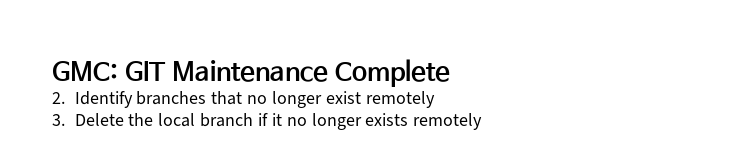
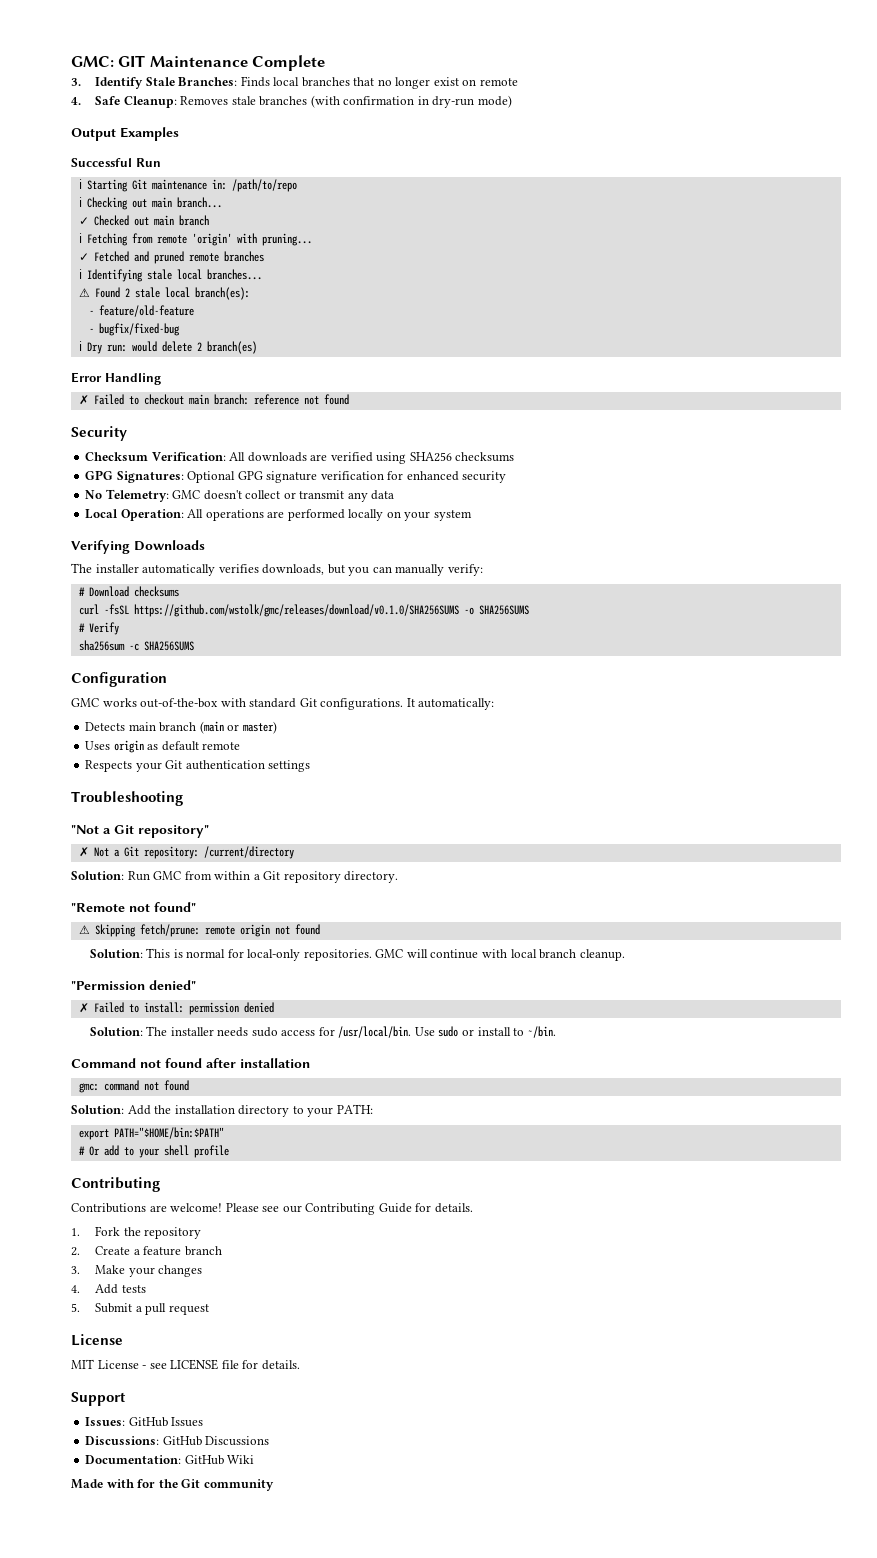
- 2. Identify branches that no longer exist remotely
- 3. Delete the local branch if it no longer exists remotely
+ 3. Identify Stale Branches: Finds local branches that no longer exist on remote
+ 4. Safe Cleanup: Removes stale branches (with confirmation in dry-run mode)
+ Output Examples
+ Successful Run
+ ℹ Starting Git maintenance in: /path/to/repo
+ ℹ Checking out main branch...
+ ✓ Checked out main branch
+ ℹ Fetching from remote 'origin' with pruning...
+ ✓ Fetched and pruned remote branches
+ ℹ Identifying stale local branches...
+ ⚠ Found 2 stale local branch(es):
+ - feature/old-feature
+ - bugfix/fixed-bug
+ ℹ Dry run: would delete 2 branch(es)
+ Error Handling
+ ✗ Failed to checkout main branch: reference not found
+ Security
+ Checksum Verification: All downloads are verified using SHA256 checksums
+ GPG Signatures: Optional GPG signature verification for enhanced security
+ No Telemetry: GMC doesn't collect or transmit any data
+ Local Operation: All operations are performed locally on your system
+ Verifying Downloads
+ The installer automatically verifies downloads, but you can manually verify:
+ # Download checksums
+ curl -fsSL https://github.com/wstolk/gmc/releases/download/v0.1.0/SHA256SUMS -o SHA256SUMS
+ # Verify
+ sha256sum -c SHA256SUMS
+ Configuration
+ GMC works out-of-the-box with standard Git configurations. It automatically:
+ Detects main branch (main or master)
+ Uses origin as default remote
+ Respects your Git authentication settings
+ Troubleshooting
+ "Not a Git repository"
+ ✗ Not a Git repository: /current/directory
+ Solution: Run GMC from within a Git repository directory.
+ "Remote not found"
+ ⚠ Skipping fetch/prune: remote origin not found
+ Solution: This is normal for local-only repositories. GMC will continue with local branch cleanup.
+ "Permission denied"
+ ✗ Failed to install: permission denied
+ Solution: The installer needs sudo access for /usr/local/bin. Use sudo or install to ~/bin.
+ Command not found after installation
+ gmc: command not found
+ Solution: Add the installation directory to your PATH:
+ export PATH="$HOME/bin:$PATH"
+ # Or add to your shell profile
+ Contributing
+ Contributions are welcome! Please see our Contributing Guide for details.
+ 1. Fork the repository
+ 2. Create a feature branch
+ 3. Make your changes
+ 4. Add tests
+ 5. Submit a pull request
+ License
+ MIT License - see LICENSE file for details.
+ Support
+ Issues: GitHub Issues
+ Discussions: GitHub Discussions
+ Documentation: GitHub Wiki
+ Made with for the Git community

